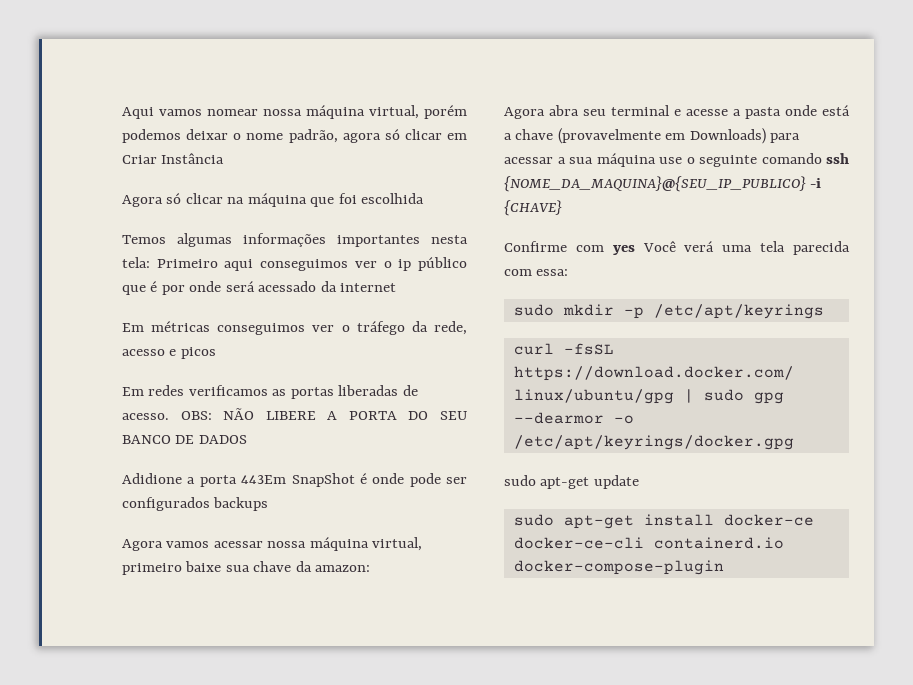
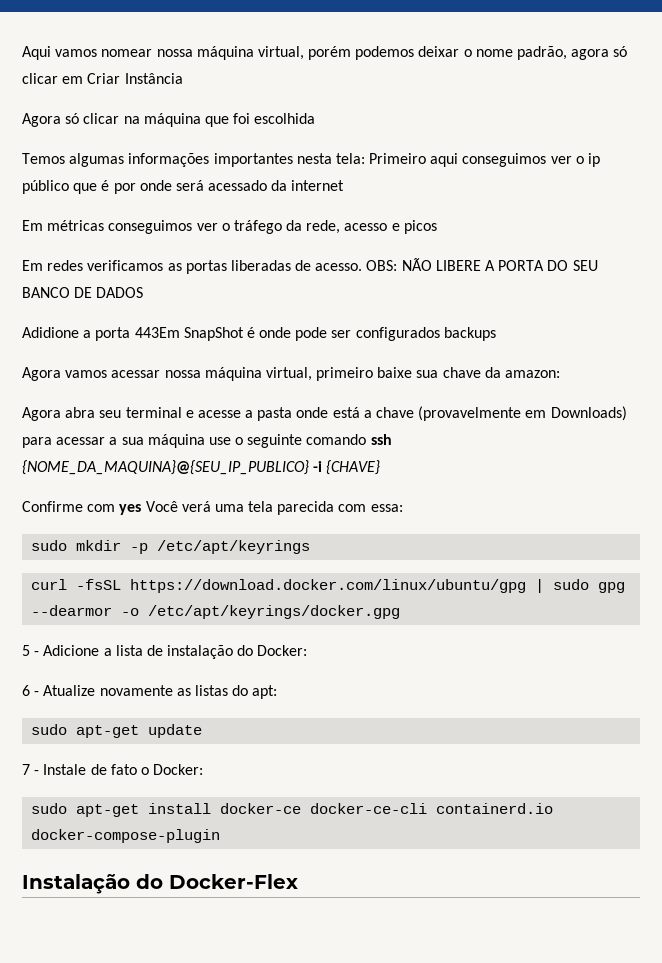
+ 5 - Adicione a lista de instalação do Docker:
+ 6 - Atualize novamente as listas do apt:
  sudo apt-get update
+ 7 - Instale de fato o Docker:
+ Instalação do Docker-Flex

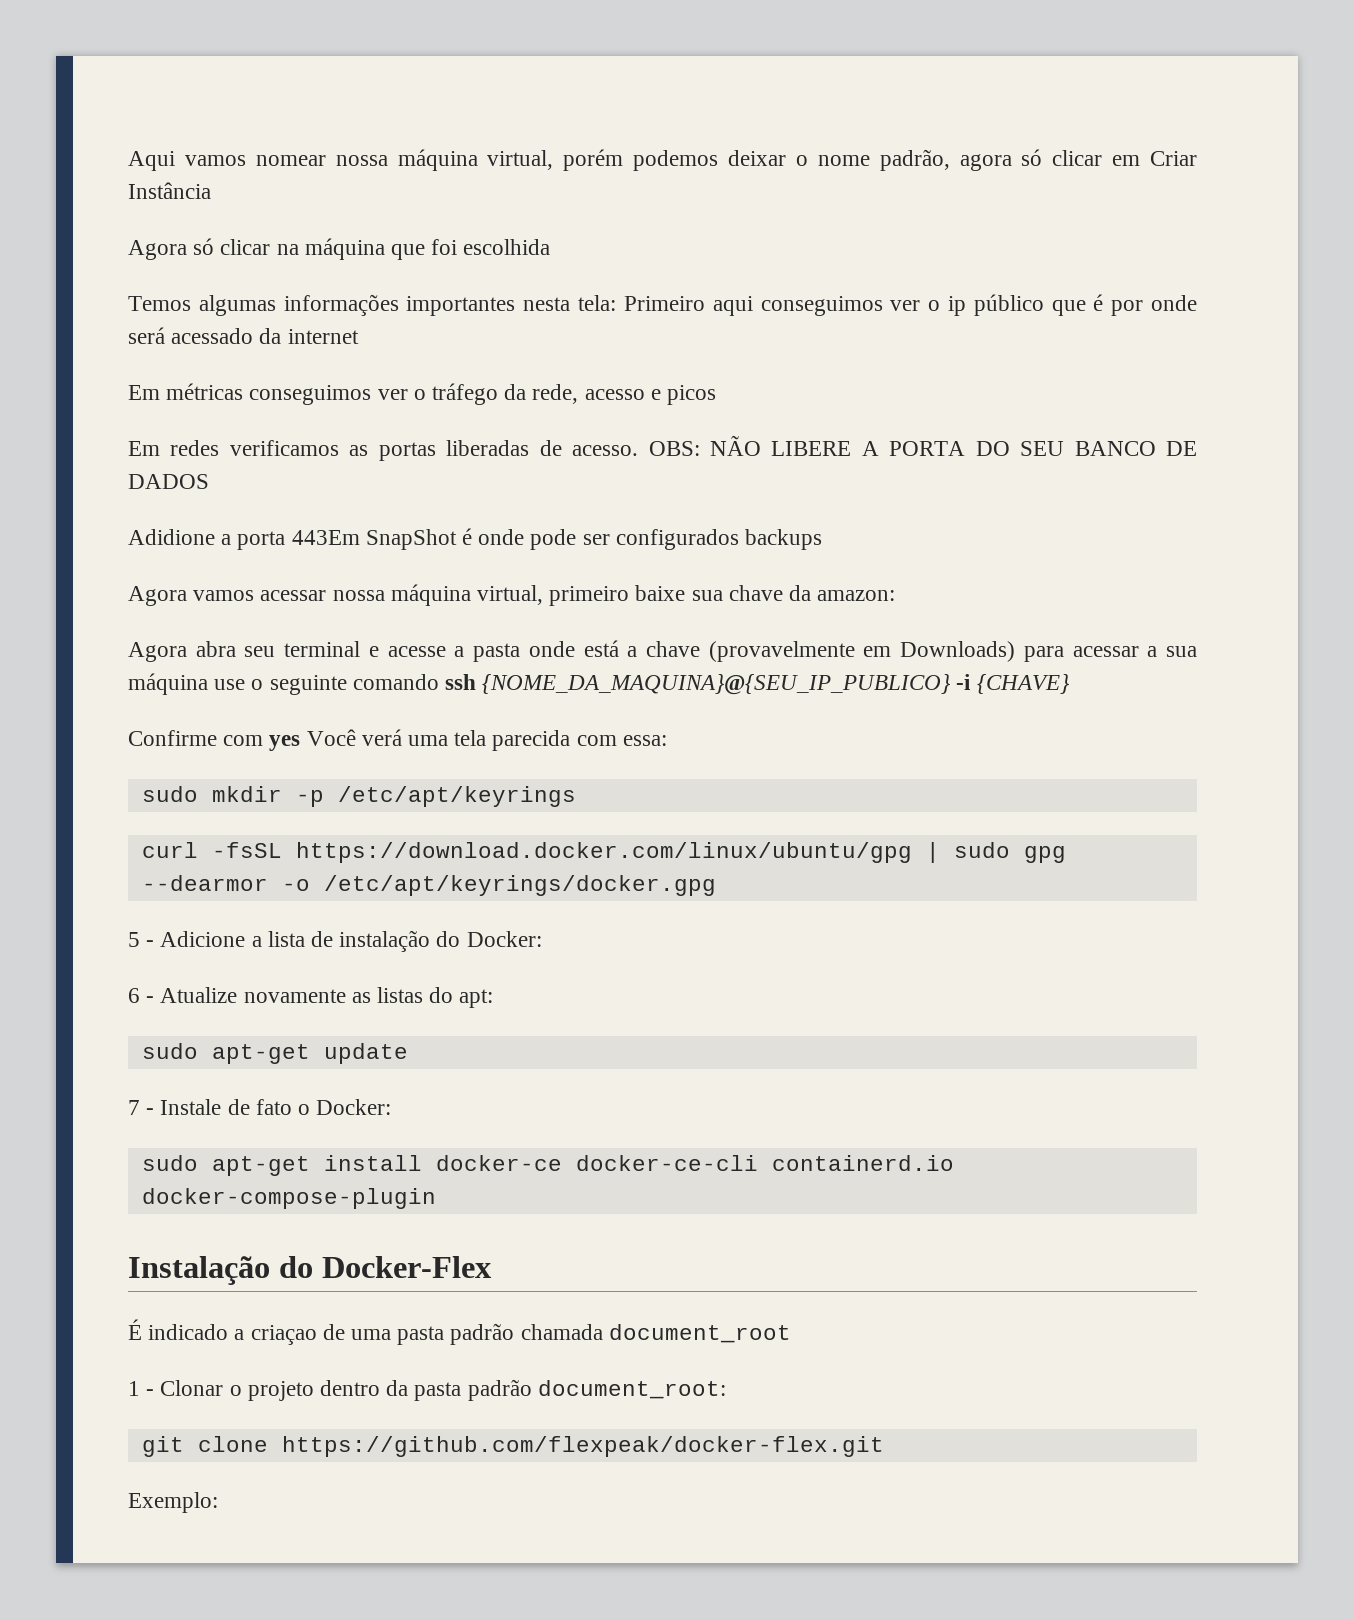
+ É indicado a criaçao de uma pasta padrão chamada document_root
+ 1 - Clonar o projeto dentro da pasta padrão document_root:
+ git clone https://github.com/flexpeak/docker-flex.git
+ Exemplo:

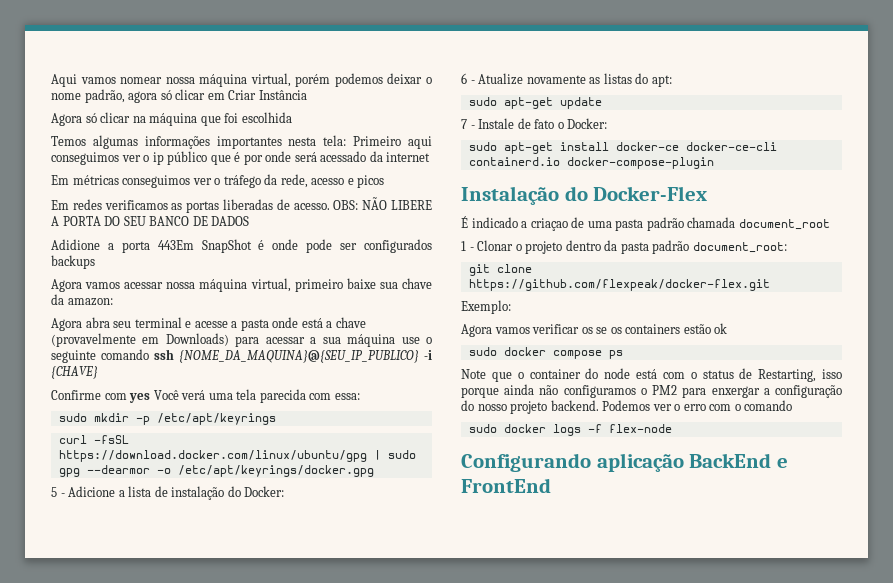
+ Agora vamos verificar os se os containers estão ok
+ sudo docker compose ps
+ Note que o container do node está com o status de Restarting, isso porque ainda não configuramos o PM2 para enxergar a configuração do nosso projeto backend. Podemos ver o erro com o comando
+ sudo docker logs -f flex-node
+ Configurando aplicação BackEnd e FrontEnd

